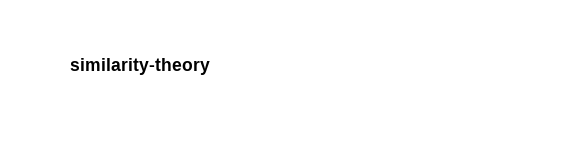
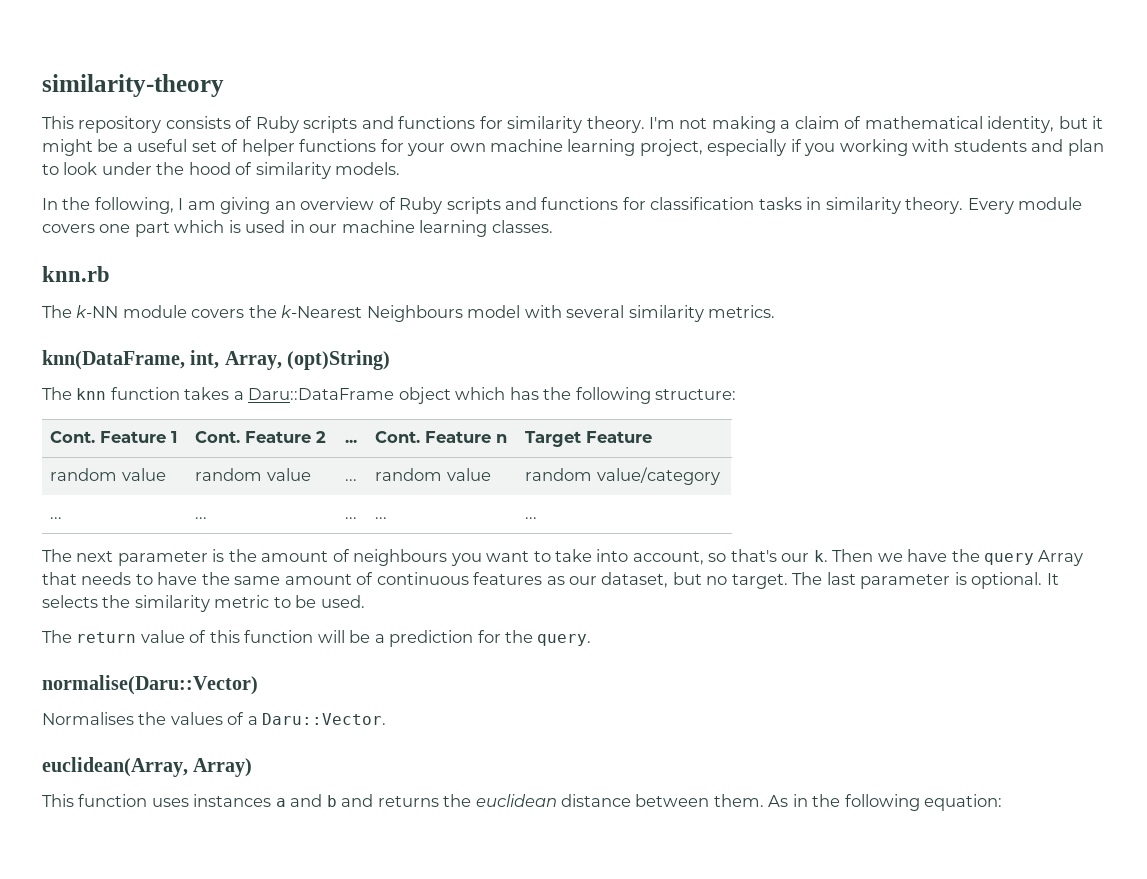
+ This repository consists of Ruby scripts and functions for similarity theory. I'm not making a claim of mathematical identity, but it might be a useful set of helper functions for your own machine learning project, especially if you working with students and plan to look under the hood of similarity models.
+ In the following, I am giving an overview of Ruby scripts and functions for classification tasks in similarity theory. Every module covers one part which is used in our machine learning classes.
+ knn.rb
+ The k-NN module covers the k-Nearest Neighbours model with several similarity metrics.
+ knn(DataFrame, int, Array, (opt)String)
+ The knn function takes a Daru::DataFrame object which has the following structure:
+ Cont. Feature 1 | Cont. Feature 2 | ... | Cont. Feature n | Target Feature
+ random value | random value | ... | random value | random value/category
+ ... | ... | ... | ... | ...
+ The next parameter is the amount of neighbours you want to take into account, so that's our k. Then we have the query Array that needs to have the same amount of continuous features as our dataset, but no target. The last parameter is optional. It selects the similarity metric to be used.
+ The return value of this function will be a prediction for the query.
+ normalise(Daru::Vector)
+ Normalises the values of a Daru::Vector.
+ euclidean(Array, Array)
+ This function uses instances a and b and returns the euclidean distance between them. As in the following equation:

